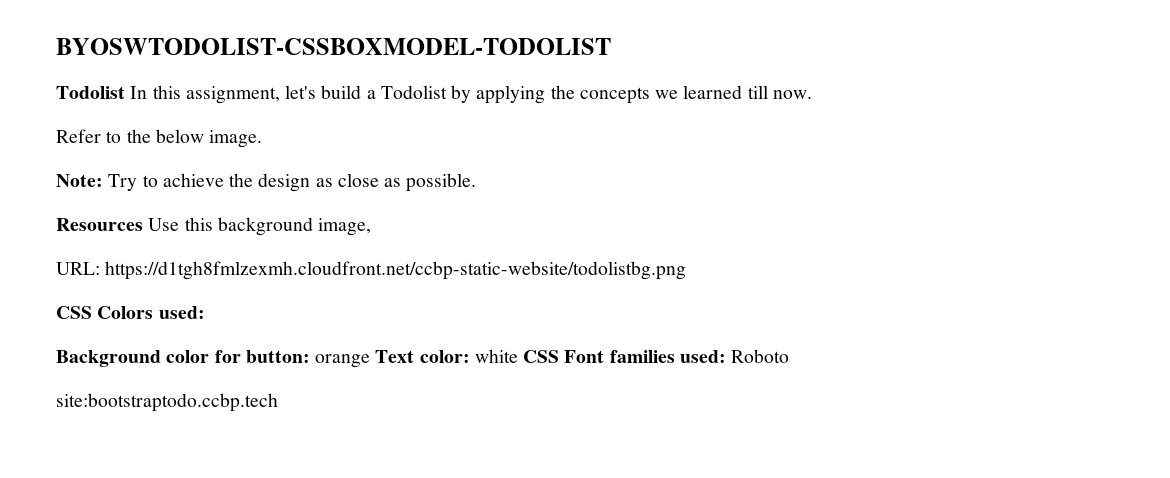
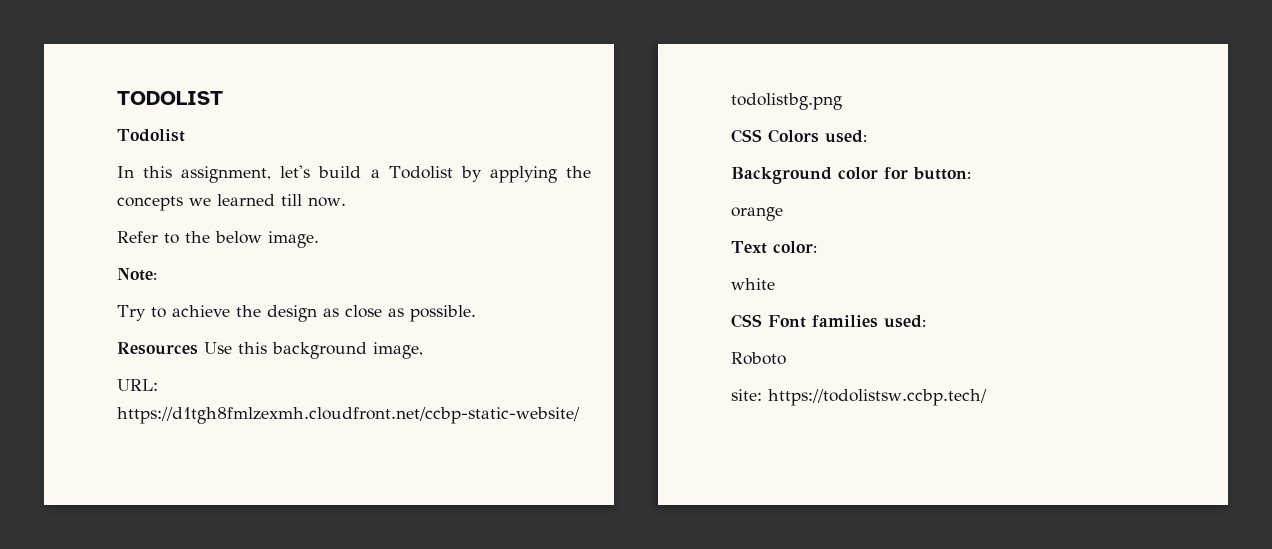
- BYOSWTODOLIST-CSSBOXMODEL-TODOLIST
- Todolist In this assignment, let's build a Todolist by applying the concepts we learned till now.
+ TODOLIST
+ Todolist
+ In this assignment, let's build a Todolist by applying the concepts we learned till now.
- Note: Try to achieve the design as close as possible.
+ Note:
+ Try to achieve the design as close as possible.
- Background color for button: orange Text color: white CSS Font families used: Roboto
+ Background color for button:
+ orange
+ Text color:
+ white
+ CSS Font families used:
+ Roboto
- site:bootstraptodo.ccbp.tech
+ site: https://todolistsw.ccbp.tech/

